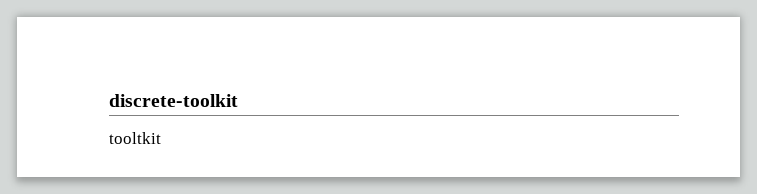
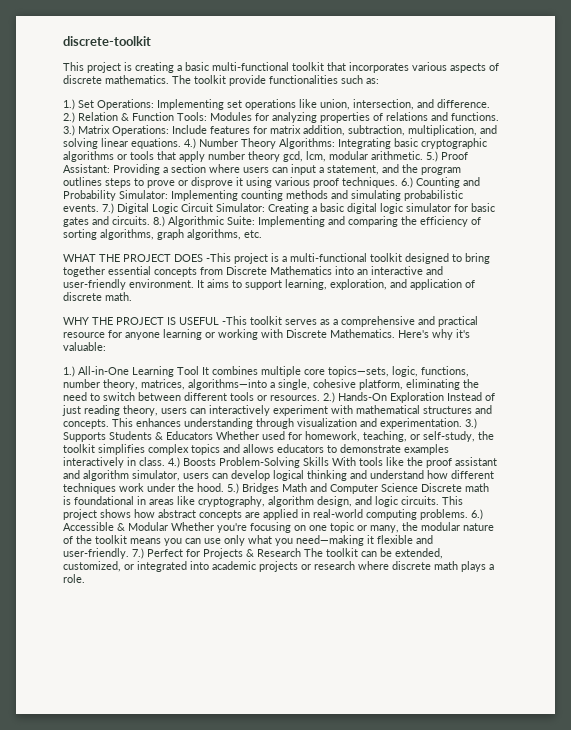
- tooltkit
+ This project is creating a basic multi-functional toolkit that incorporates various aspects of discrete mathematics. The toolkit provide functionalities such as:
+ 1.) Set Operations: Implementing set operations like union, intersection, and difference. 2.) Relation & Function Tools: Modules for analyzing properties of relations and functions. 3.) Matrix Operations: Include features for matrix addition, subtraction, multiplication, and solving linear equations. 4.) Number Theory Algorithms: Integrating basic cryptographic algorithms or tools that apply number theory gcd, lcm, modular arithmetic. 5.) Proof Assistant: Providing a section where users can input a statement, and the program outlines steps to prove or disprove it using various proof techniques. 6.) Counting and Probability Simulator: Implementing counting methods and simulating probabilistic events. 7.) Digital Logic Circuit Simulator: Creating a basic digital logic simulator for basic gates and circuits. 8.) Algorithmic Suite: Implementing and comparing the efficiency of sorting algorithms, graph algorithms, etc.
+ WHAT THE PROJECT DOES -This project is a multi-functional toolkit designed to bring together essential concepts from Discrete Mathematics into an interactive and user-friendly environment. It aims to support learning, exploration, and application of discrete math.
+ WHY THE PROJECT IS USEFUL -This toolkit serves as a comprehensive and practical resource for anyone learning or working with Discrete Mathematics. Here's why it's valuable:
+ 1.) All-in-One Learning Tool It combines multiple core topics—sets, logic, functions, number theory, matrices, algorithms—into a single, cohesive platform, eliminating the need to switch between different tools or resources. 2.) Hands-On Exploration Instead of just reading theory, users can interactively experiment with mathematical structures and concepts. This enhances understanding through visualization and experimentation. 3.) Supports Students & Educators Whether used for homework, teaching, or self-study, the toolkit simplifies complex topics and allows educators to demonstrate examples interactively in class. 4.) Boosts Problem-Solving Skills With tools like the proof assistant and algorithm simulator, users can develop logical thinking and understand how different techniques work under the hood. 5.) Bridges Math and Computer Science Discrete math is foundational in areas like cryptography, algorithm design, and logic circuits. This project shows how abstract concepts are applied in real-world computing problems. 6.) Accessible & Modular Whether you're focusing on one topic or many, the modular nature of the toolkit means you can use only what you need—making it flexible and user-friendly. 7.) Perfect for Projects & Research The toolkit can be extended, customized, or integrated into academic projects or research where discrete math plays a role.

